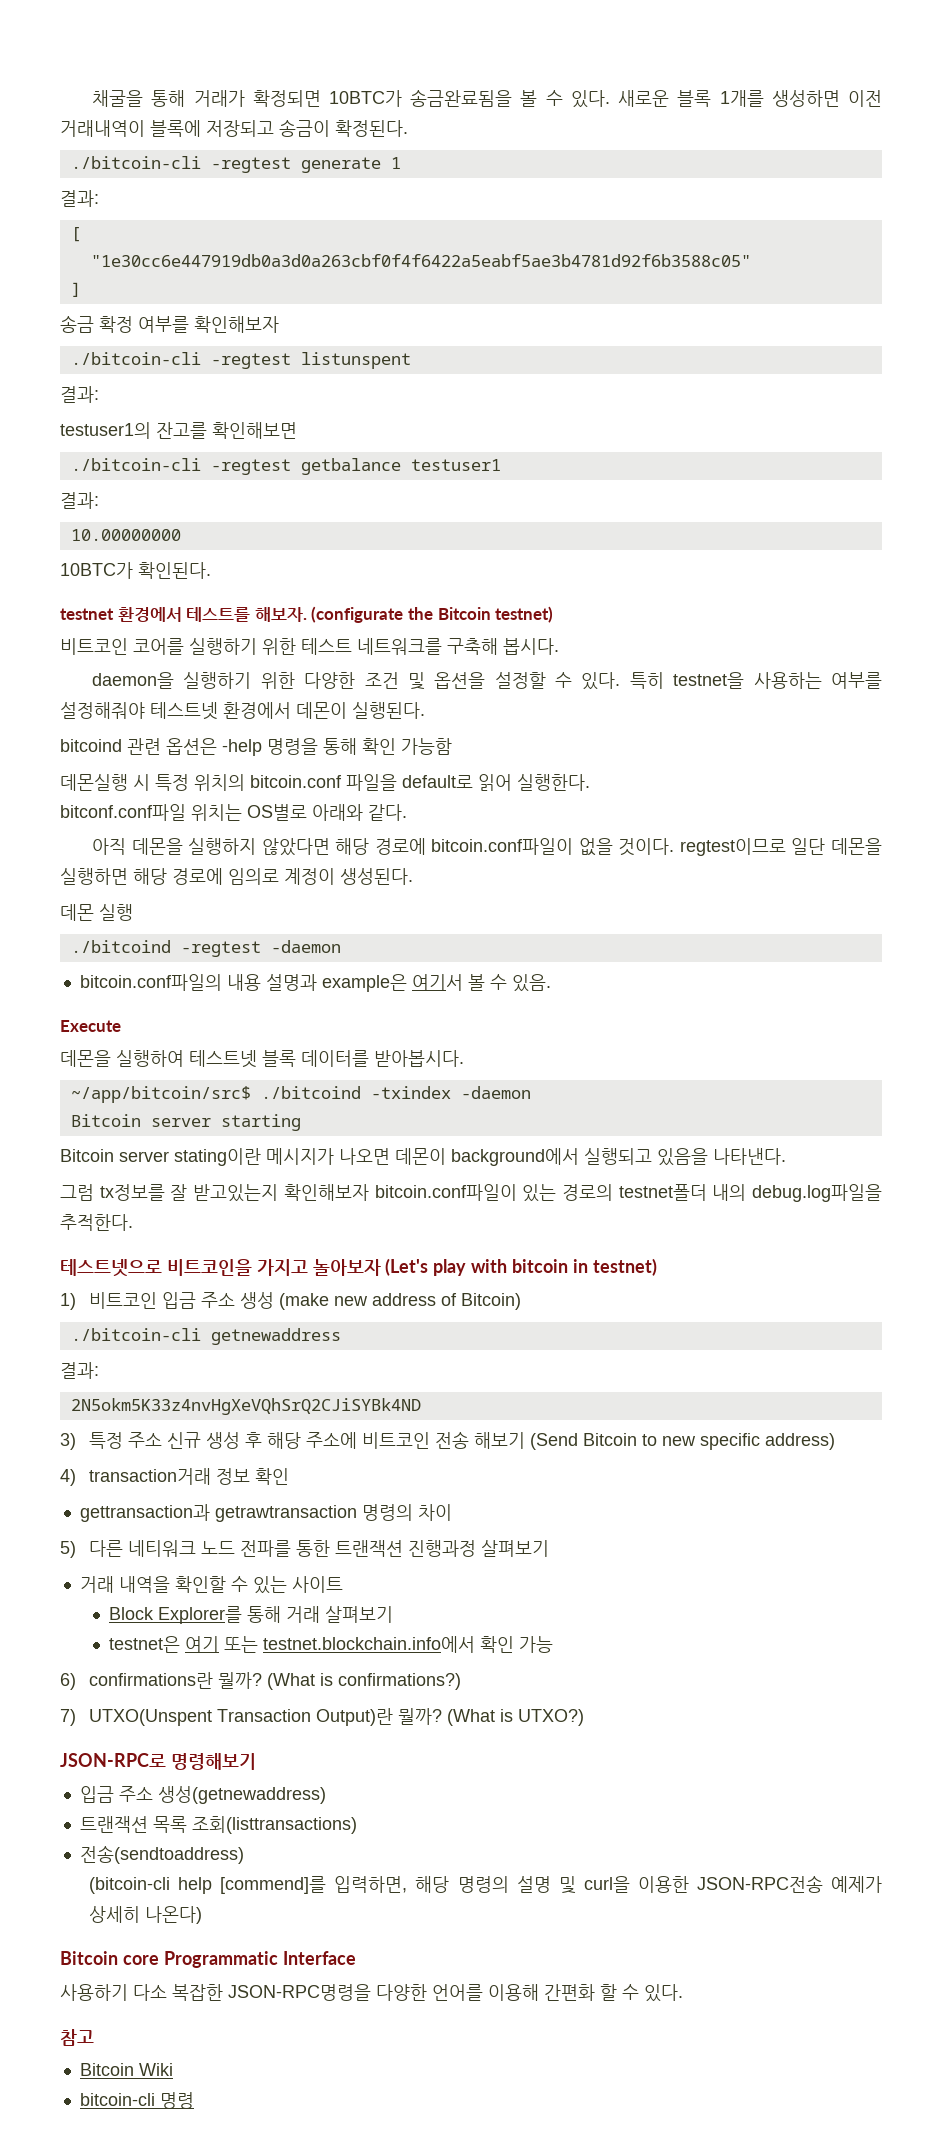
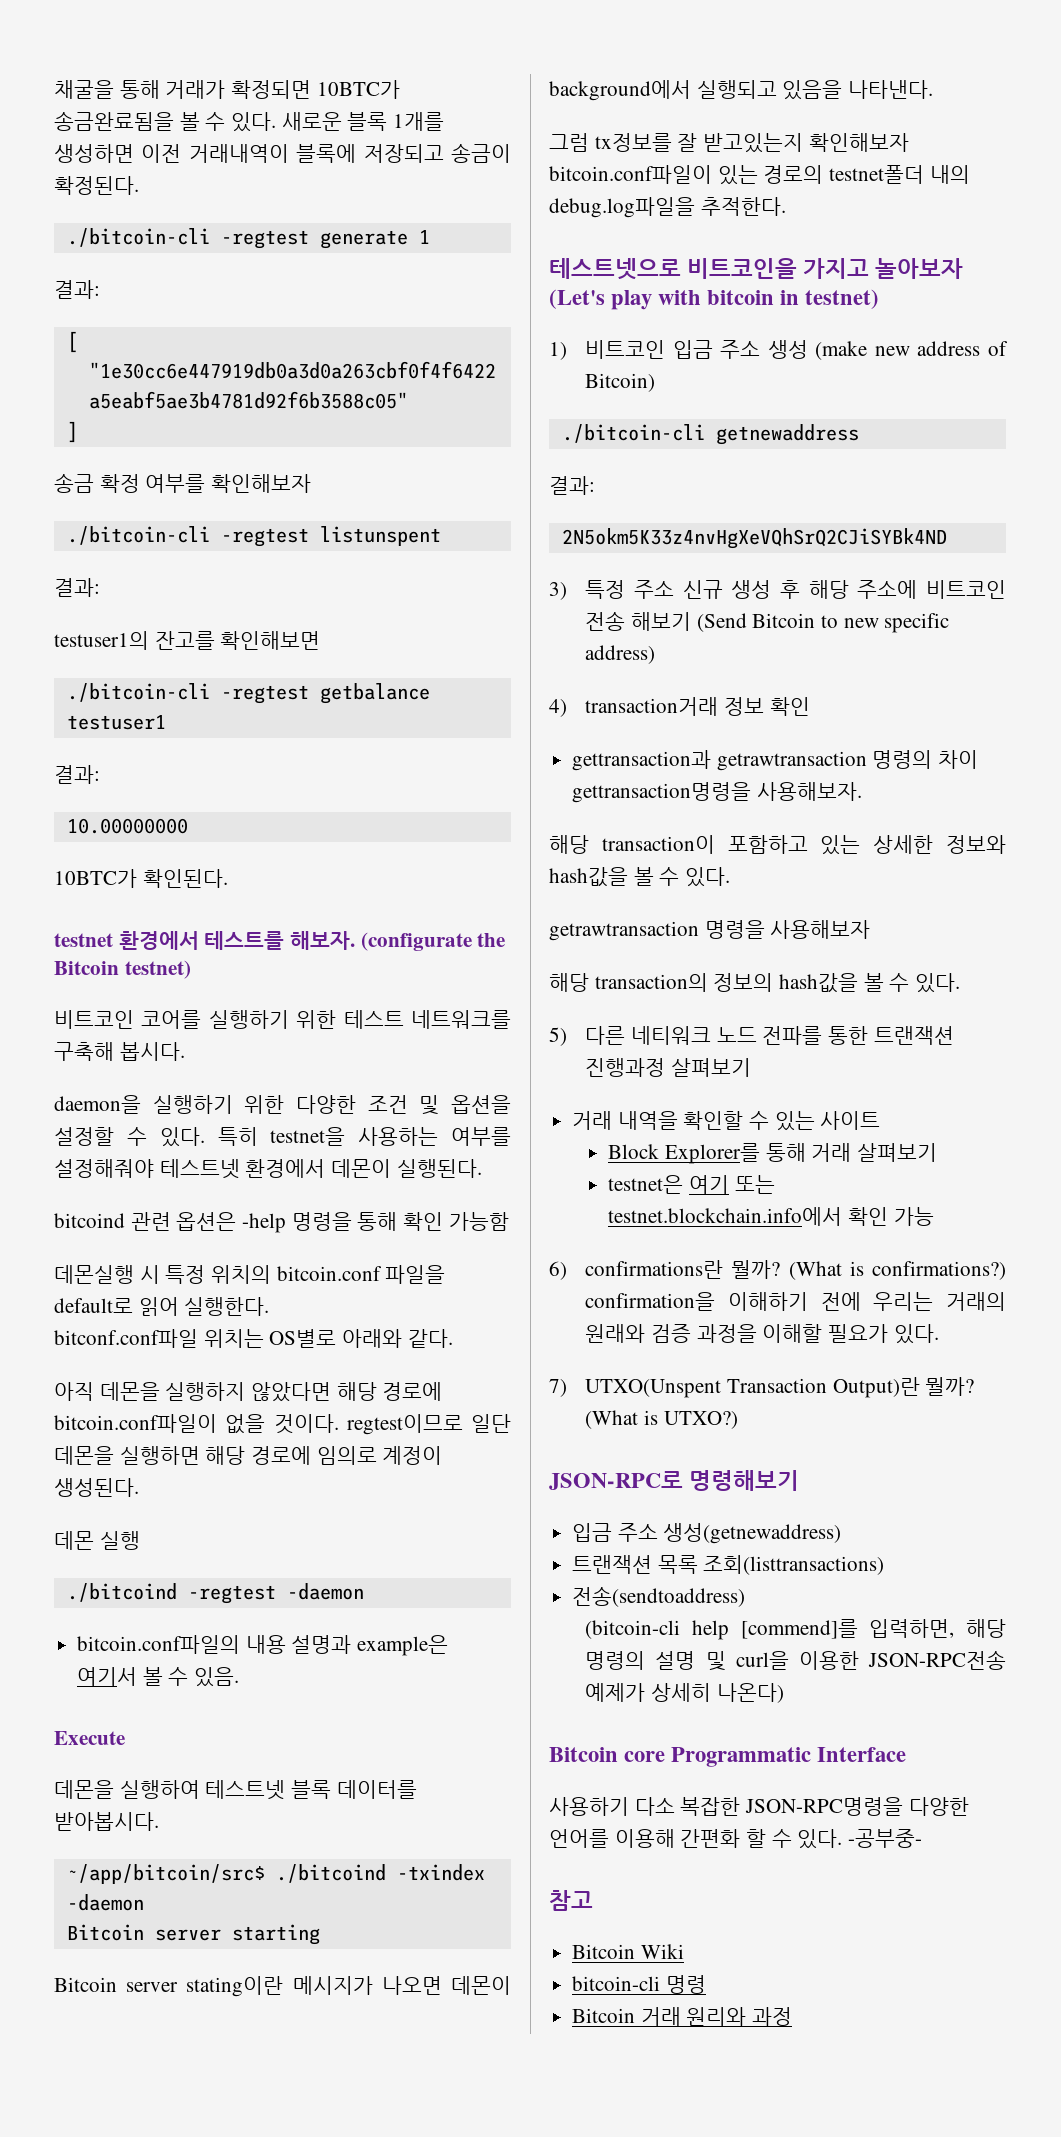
- gettransaction과 getrawtransaction 명령의 차이
+ gettransaction과 getrawtransaction 명령의 차이 gettransaction명령을 사용해보자.
+ 해당 transaction이 포함하고 있는 상세한 정보와 hash값을 볼 수 있다.
+ getrawtransaction 명령을 사용해보자
+ 해당 transaction의 정보의 hash값을 볼 수 있다.
- (What is confirmations?)
+ (What is confirmations?) confirmation을 이해하기 전에 우리는 거래의 원래와 검증 과정을 이해할 필요가 있다.
+ -공부중-
+ Bitcoin 거래 원리와 과정

